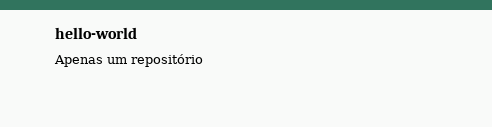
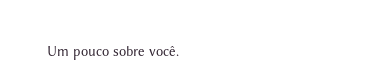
- hello-world
- Apenas um repositório
+ Um pouco sobre você.

